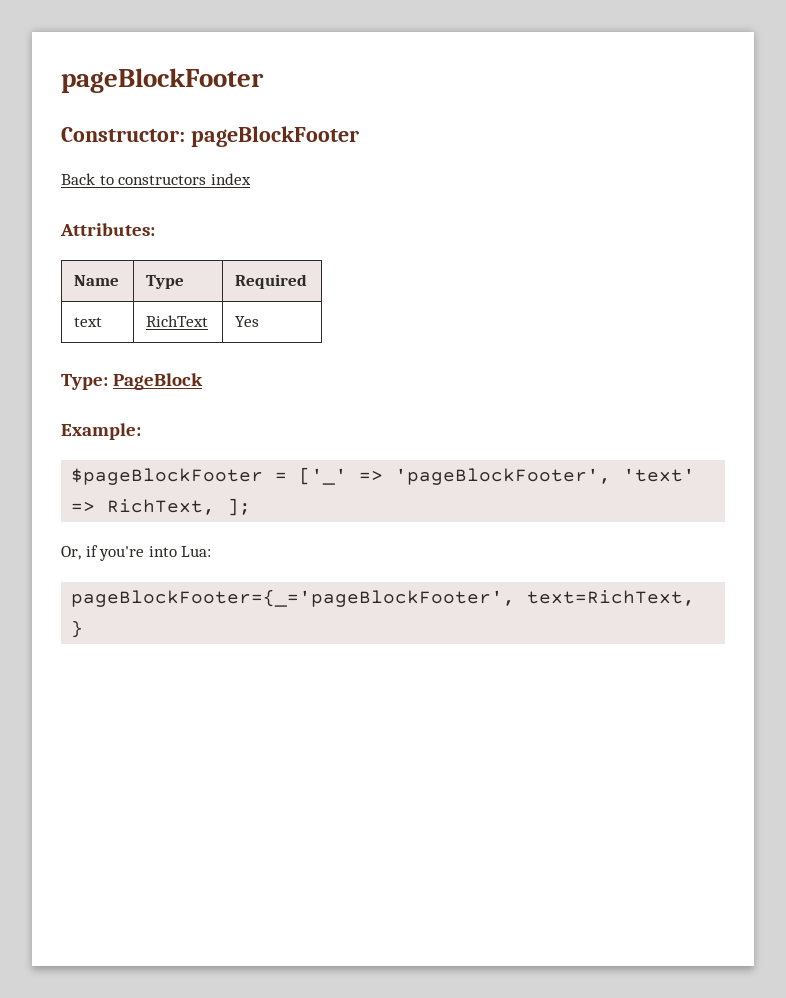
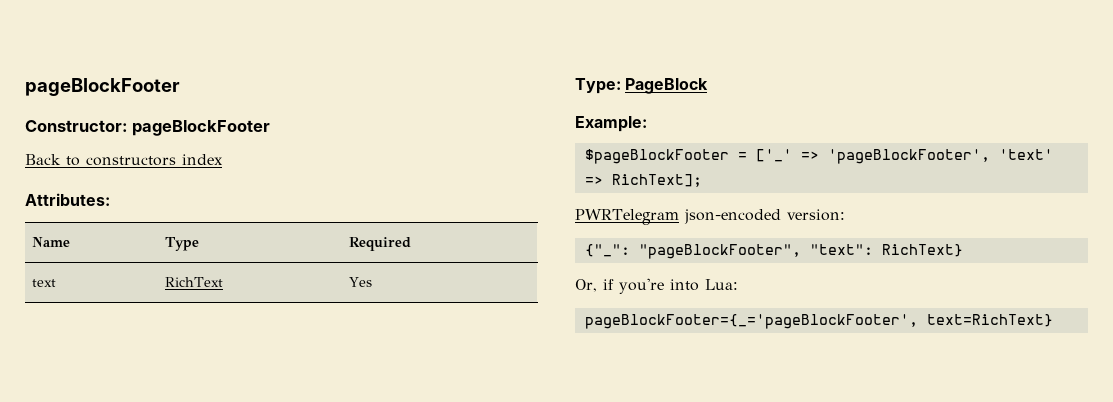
- $pageBlockFooter = ['_' => 'pageBlockFooter', 'text' => RichText, ];
+ $pageBlockFooter = ['_' => 'pageBlockFooter', 'text' => RichText];
+ PWRTelegram json-encoded version:
+ {"_": "pageBlockFooter", "text": RichText}
- pageBlockFooter={_='pageBlockFooter', text=RichText, }
+ pageBlockFooter={_='pageBlockFooter', text=RichText}

